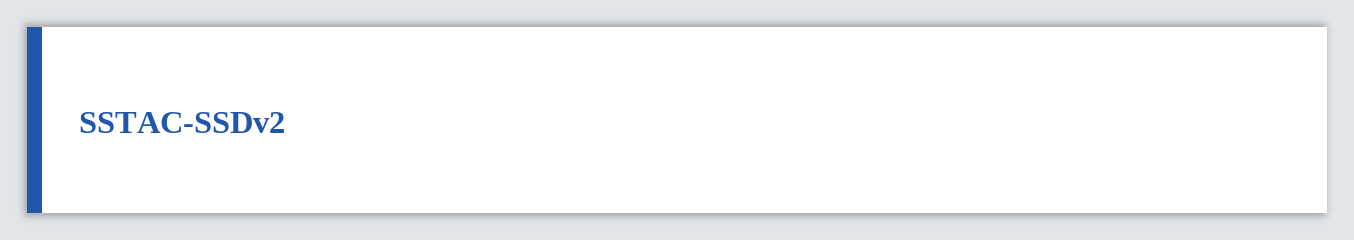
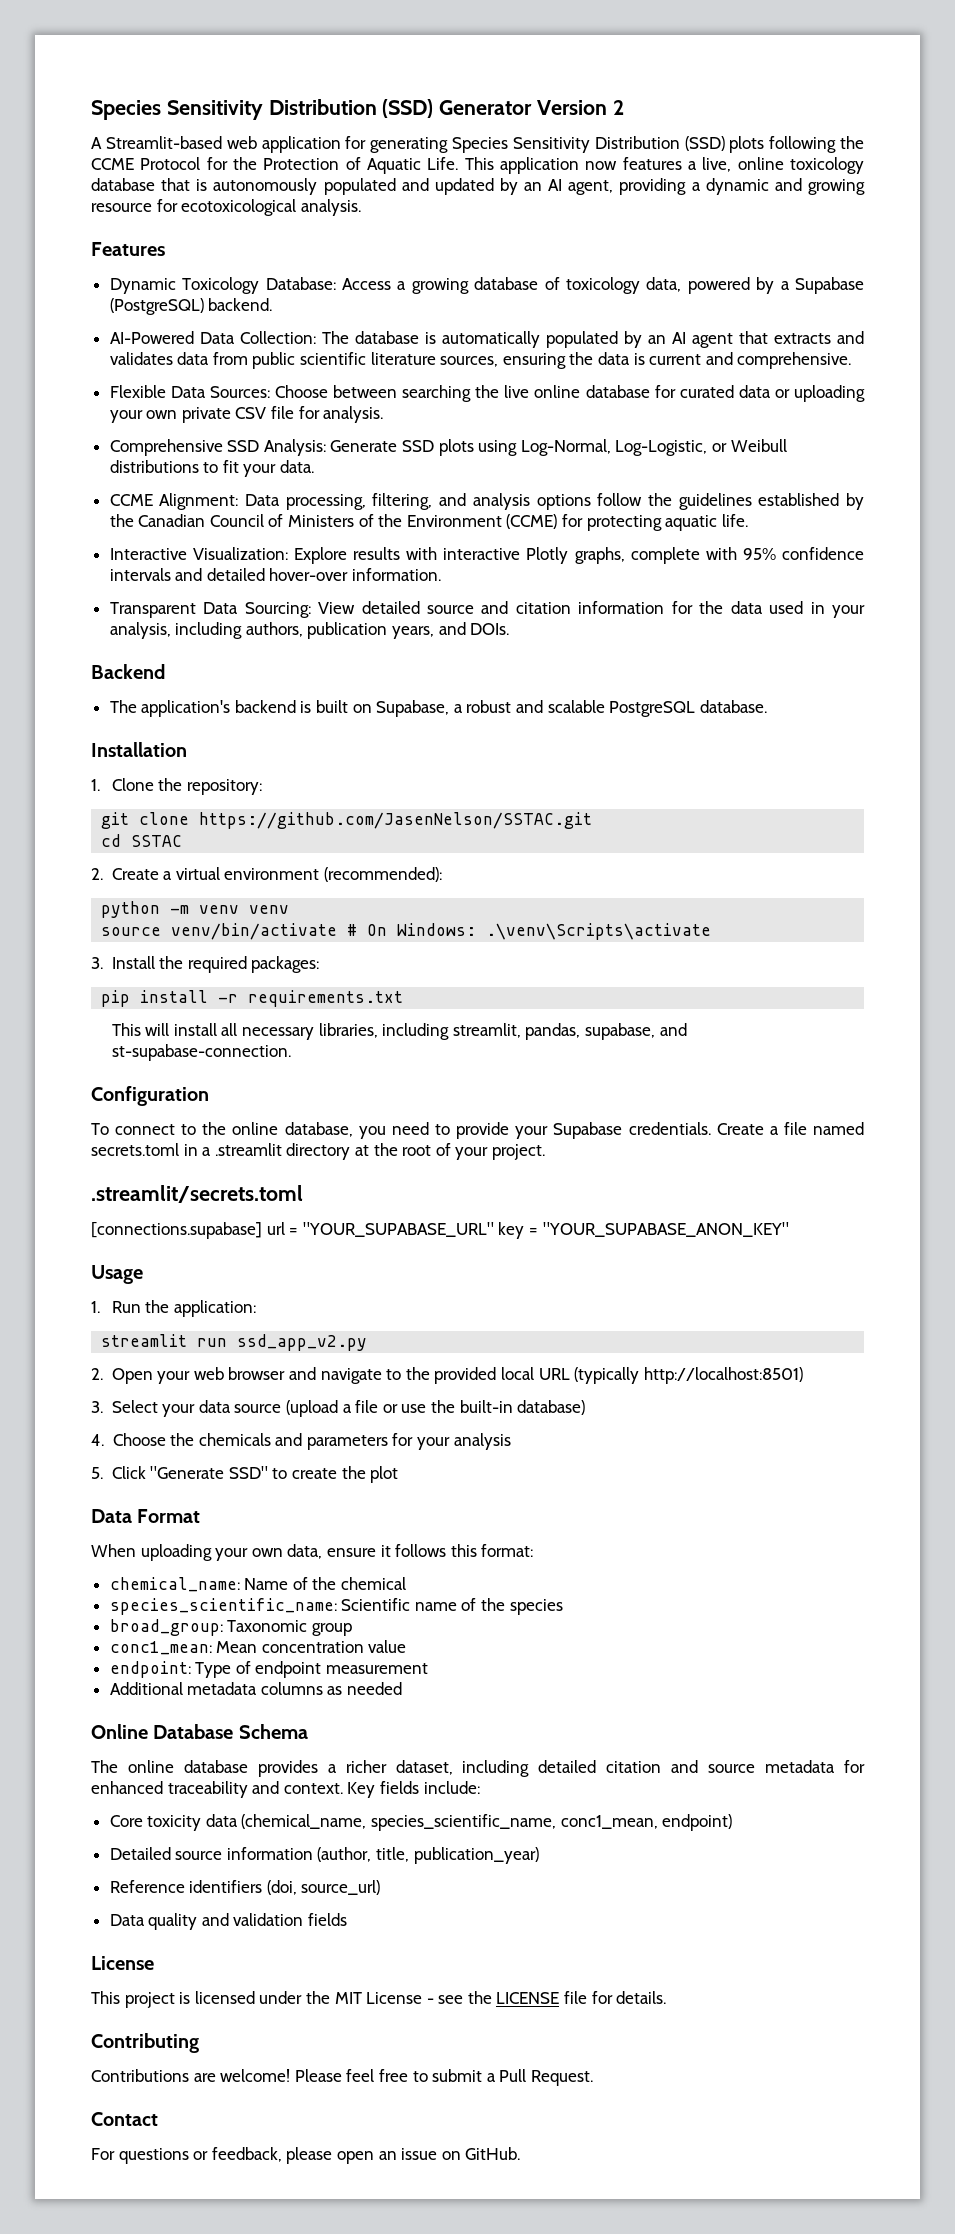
- SSTAC-SSDv2
+ Species Sensitivity Distribution (SSD) Generator Version 2
+ A Streamlit-based web application for generating Species Sensitivity Distribution (SSD) plots following the CCME Protocol for the Protection of Aquatic Life. This application now features a live, online toxicology database that is autonomously populated and updated by an AI agent, providing a dynamic and growing resource for ecotoxicological analysis.
+ Features
+ Dynamic Toxicology Database: Access a growing database of toxicology data, powered by a Supabase (PostgreSQL) backend.
+ AI-Powered Data Collection: The database is automatically populated by an AI agent that extracts and validates data from public scientific literature sources, ensuring the data is current and comprehensive.
+ Flexible Data Sources: Choose between searching the live online database for curated data or uploading your own private CSV file for analysis.
+ Comprehensive SSD Analysis: Generate SSD plots using Log-Normal, Log-Logistic, or Weibull distributions to fit your data.
+ CCME Alignment: Data processing, filtering, and analysis options follow the guidelines established by the Canadian Council of Ministers of the Environment (CCME) for protecting aquatic life.
+ Interactive Visualization: Explore results with interactive Plotly graphs, complete with 95% confidence intervals and detailed hover-over information.
+ Transparent Data Sourcing: View detailed source and citation information for the data used in your analysis, including authors, publication years, and DOIs.
+ Backend
+ The application's backend is built on Supabase, a robust and scalable PostgreSQL database.
+ Installation
+ 1. Clone the repository:
+ git clone https://github.com/JasenNelson/SSTAC.git
+ cd SSTAC
+ 2. Create a virtual environment (recommended):
+ python -m venv venv
+ source venv/bin/activate # On Windows: .\venv\Scripts\activate
+ 3. Install the required packages:
+ pip install -r requirements.txt
+ This will install all necessary libraries, including streamlit, pandas, supabase, and st-supabase-connection.
+ Configuration
+ To connect to the online database, you need to provide your Supabase credentials. Create a file named secrets.toml in a .streamlit directory at the root of your project.
+ .streamlit/secrets.toml
+ [connections.supabase] url = "YOUR_SUPABASE_URL" key = "YOUR_SUPABASE_ANON_KEY"
+ Usage
+ 1. Run the application:
+ streamlit run ssd_app_v2.py
+ 2. Open your web browser and navigate to the provided local URL (typically http://localhost:8501)
+ 3. Select your data source (upload a file or use the built-in database)
+ 4. Choose the chemicals and parameters for your analysis
+ 5. Click "Generate SSD" to create the plot
+ Data Format
+ When uploading your own data, ensure it follows this format:
+ chemical_name: Name of the chemical
+ species_scientific_name: Scientific name of the species
+ broad_group: Taxonomic group
+ conc1_mean: Mean concentration value
+ endpoint: Type of endpoint measurement
+ Additional metadata columns as needed
+ Online Database Schema
+ The online database provides a richer dataset, including detailed citation and source metadata for enhanced traceability and context. Key fields include:
+ Core toxicity data (chemical_name, species_scientific_name, conc1_mean, endpoint)
+ Detailed source information (author, title, publication_year)
+ Reference identifiers (doi, source_url)
+ Data quality and validation fields
+ License
+ This project is licensed under the MIT License - see the LICENSE file for details.
+ Contributing
+ Contributions are welcome! Please feel free to submit a Pull Request.
+ Contact
+ For questions or feedback, please open an issue on GitHub.

